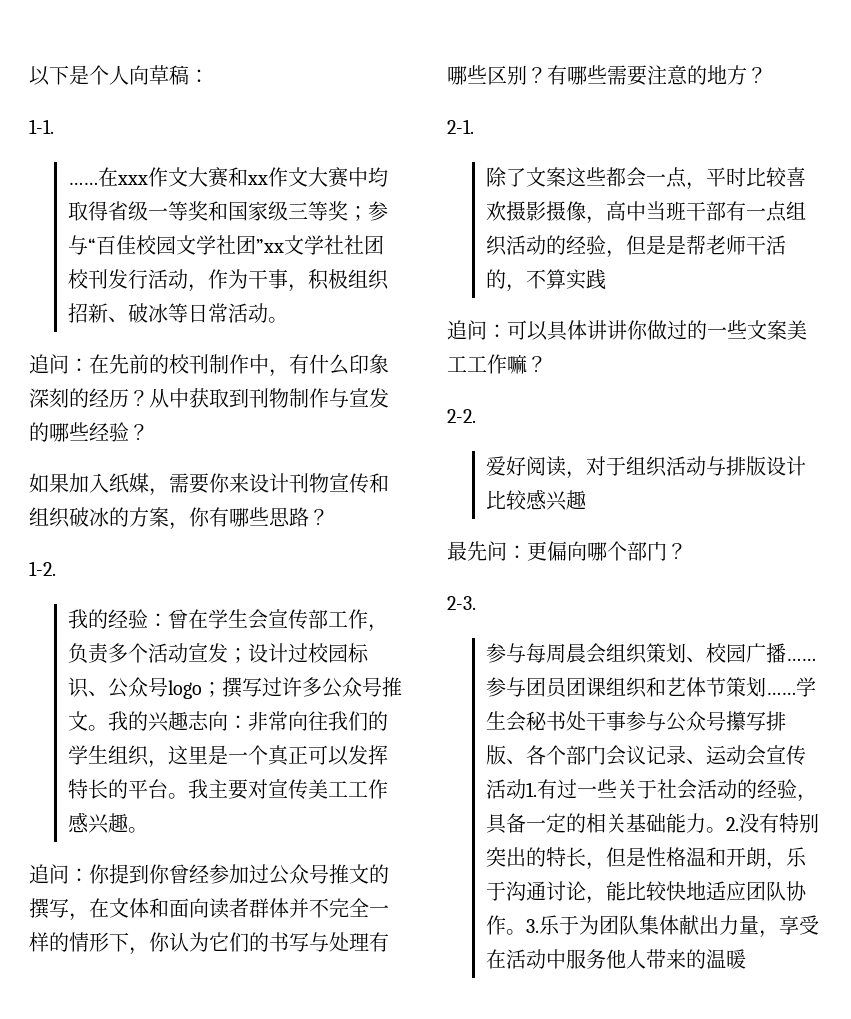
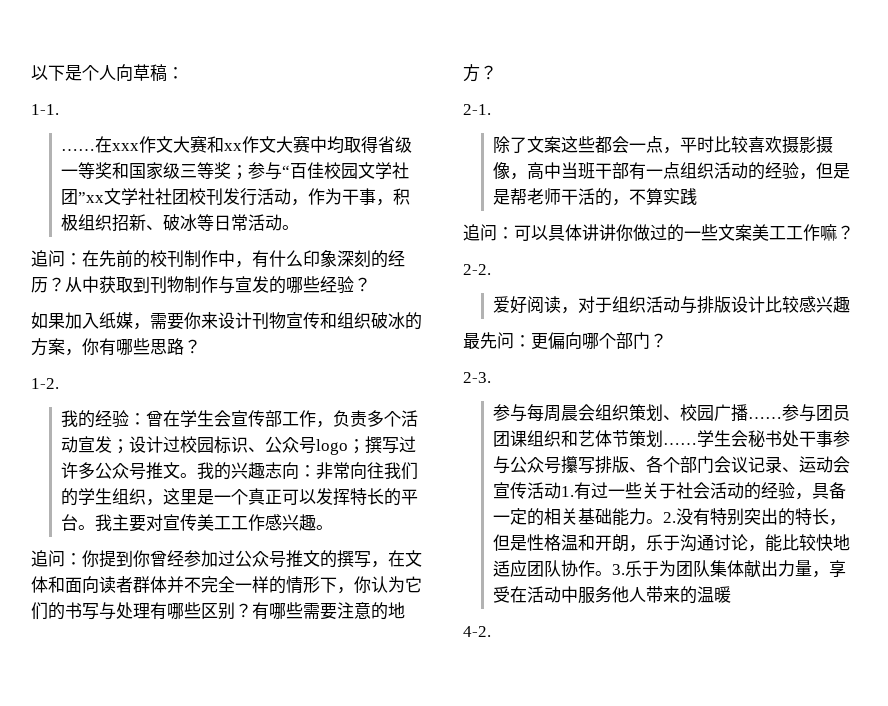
+ 4-2.

